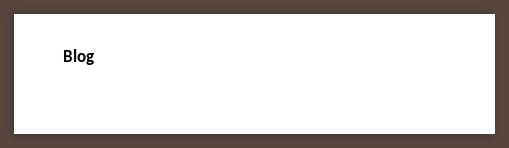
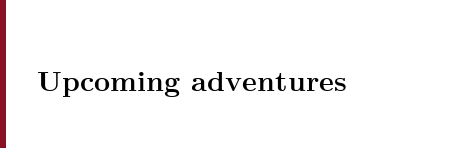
- Blog
+ Upcoming adventures

